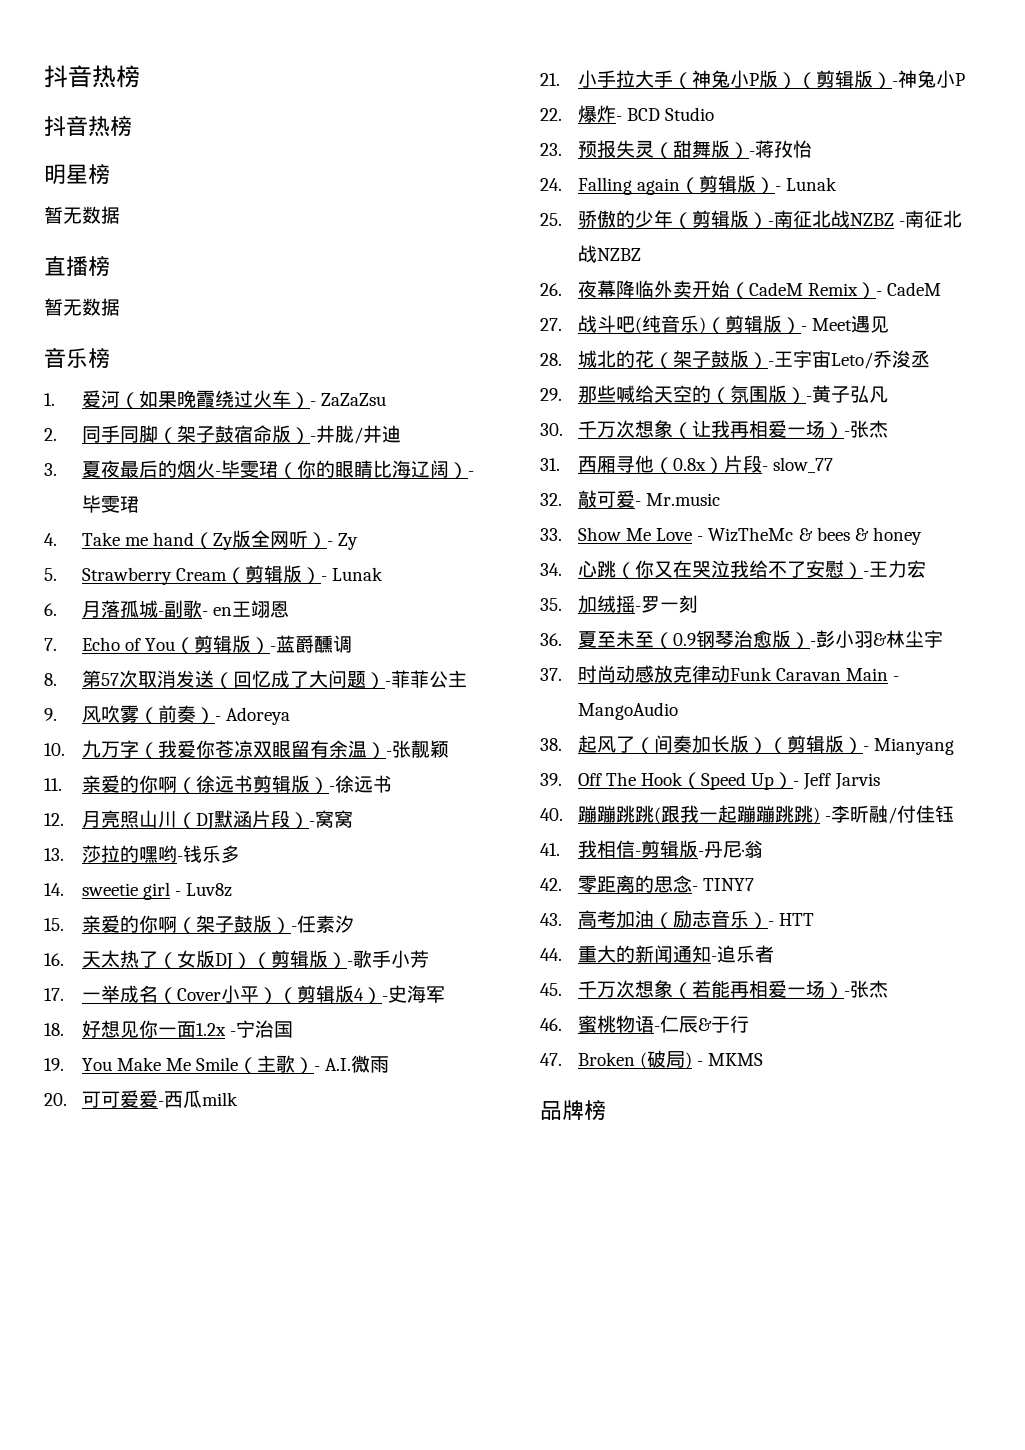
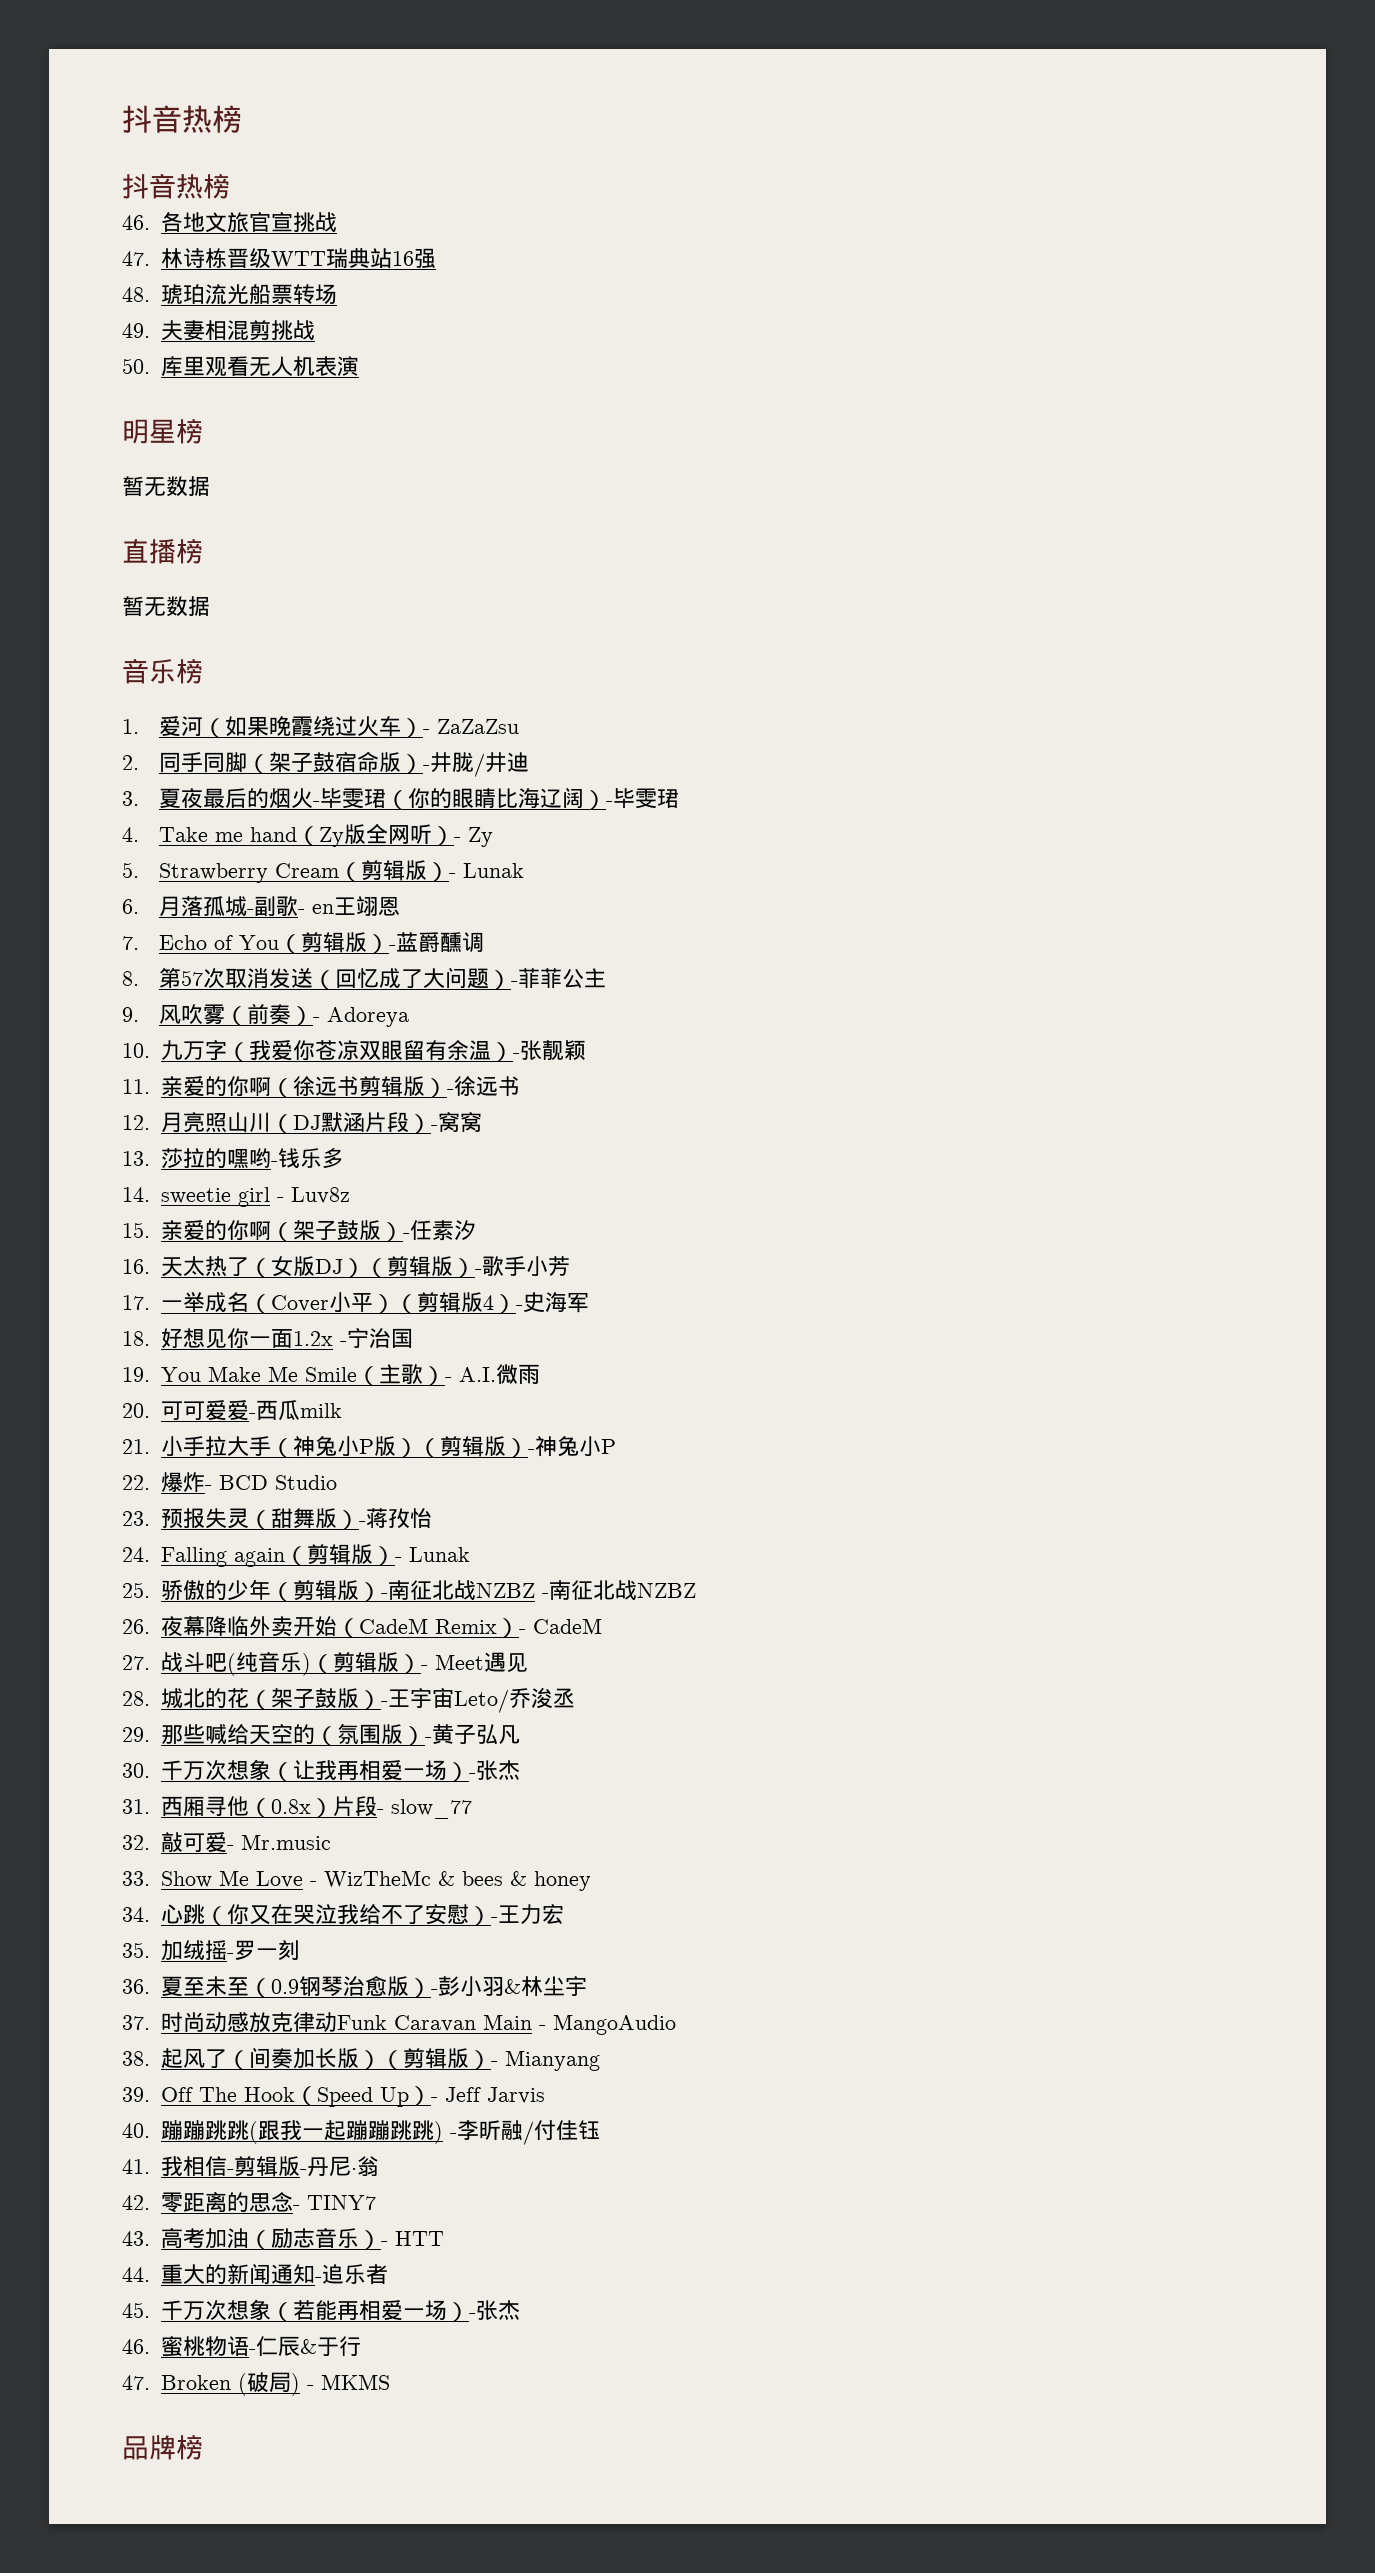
+ 46.各地文旅官宣挑战
+ 47.林诗栋晋级WTT瑞典站16强
+ 48.琥珀流光船票转场
+ 49.夫妻相混剪挑战
+ 50.库里观看无人机表演

